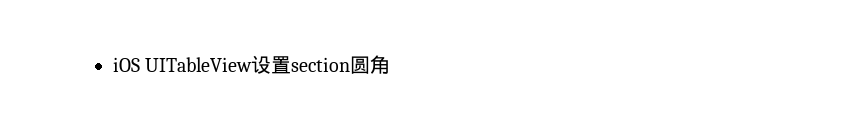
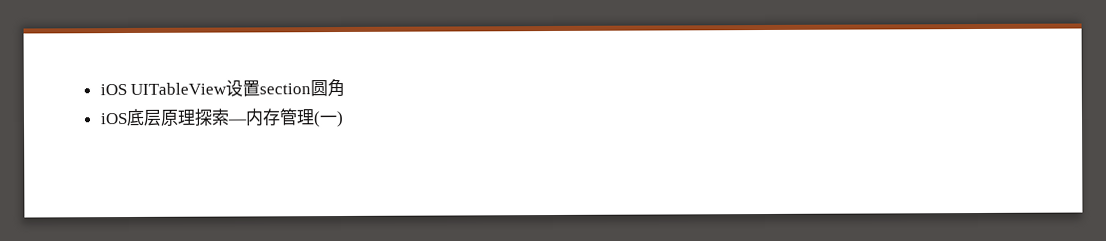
+ iOS底层原理探索—内存管理(一)

